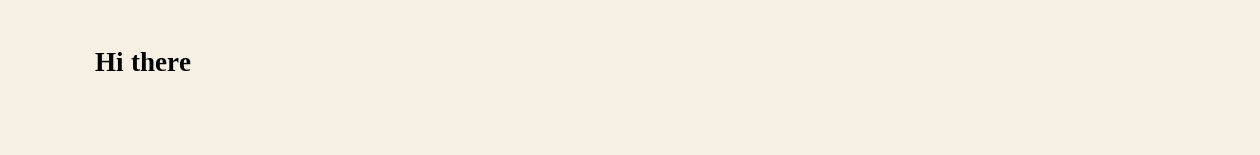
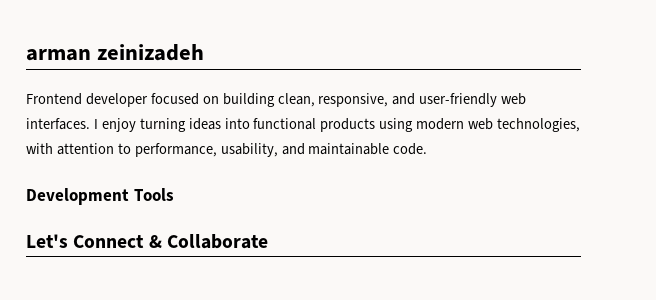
- Hi there
+ arman zeinizadeh
+ Frontend developer focused on building clean, responsive, and user-friendly web interfaces. I enjoy turning ideas into functional products using modern web technologies, with attention to performance, usability, and maintainable code.
+ Development Tools
+ Let's Connect & Collaborate

